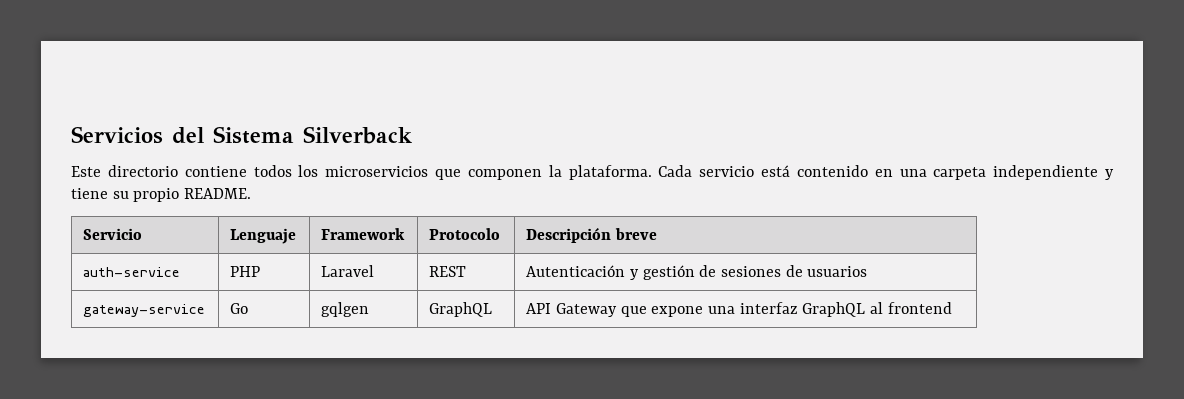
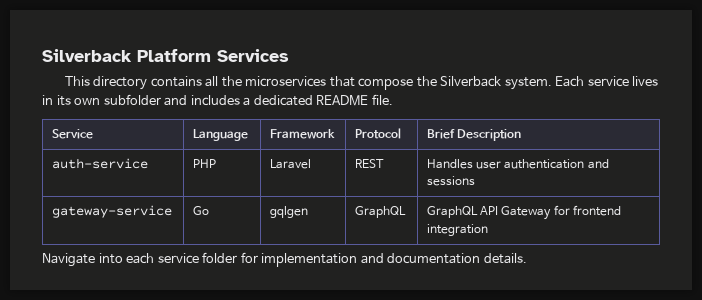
- Servicios del Sistema Silverback
- Este directorio contiene todos los microservicios que componen la plataforma. Cada servicio está contenido en una carpeta independiente y tiene su propio README.
- Servicio | Lenguaje | Framework | Protocolo | Descripción breve
- auth-service | PHP | Laravel | REST | Autenticación y gestión de sesiones de usuarios
+ Silverback Platform Services
+ This directory contains all the microservices that compose the Silverback system. Each service lives in its own subfolder and includes a dedicated README file.
+ Service | Language | Framework | Protocol | Brief Description
+ auth-service | PHP | Laravel | REST | Handles user authentication and sessions
- gateway-service | Go | gqlgen | GraphQL | API Gateway que expone una interfaz GraphQL al frontend
+ gateway-service | Go | gqlgen | GraphQL | GraphQL API Gateway for frontend integration
+ Navigate into each service folder for implementation and documentation details.

